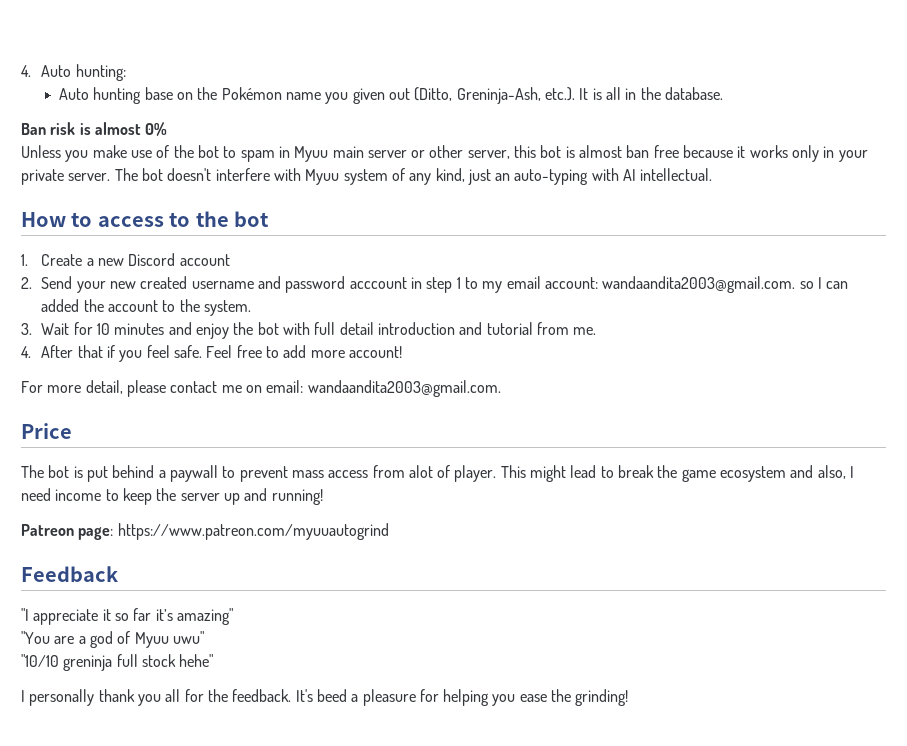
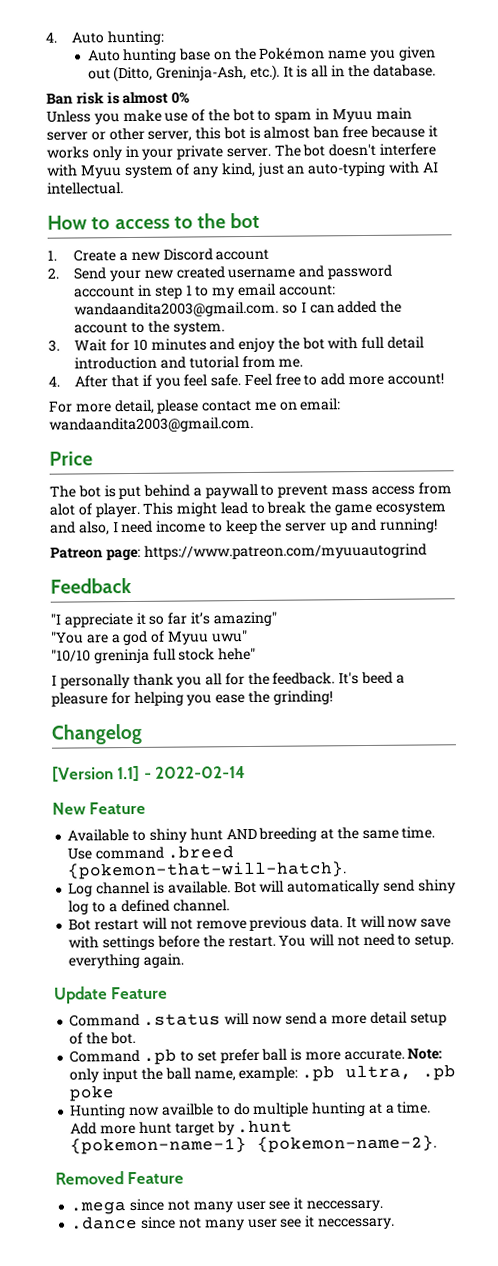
+ Changelog
+ [Version 1.1] - 2022-02-14
+ New Feature
+ Available to shiny hunt AND breeding at the same time. Use command .breed {pokemon-that-will-hatch}.
+ Log channel is available. Bot will automatically send shiny log to a defined channel.
+ Bot restart will not remove previous data. It will now save with settings before the restart. You will not need to setup. everything again.
+ Update Feature
+ Command .status will now send a more detail setup of the bot.
+ Command .pb to set prefer ball is more accurate. Note: only input the ball name, example: .pb ultra, .pb poke
+ Hunting now availble to do multiple hunting at a time. Add more hunt target by .hunt {pokemon-name-1} {pokemon-name-2}.
+ Removed Feature
+ .mega since not many user see it neccessary.
+ .dance since not many user see it neccessary.

